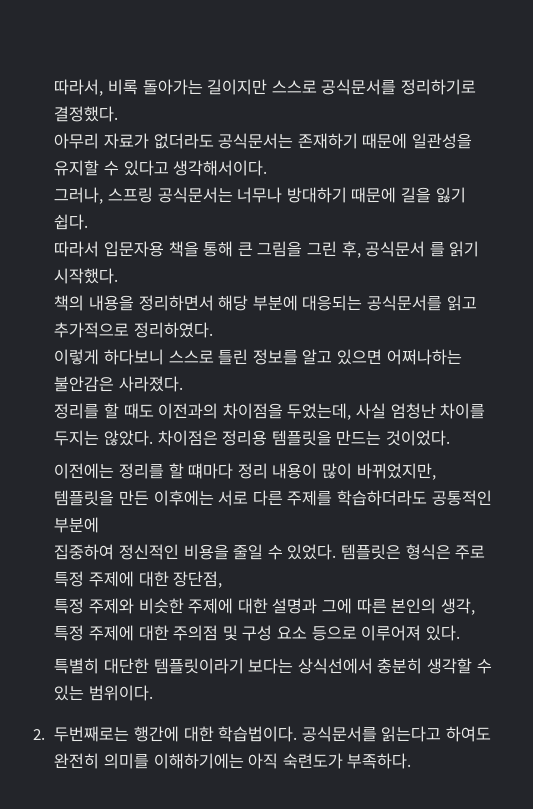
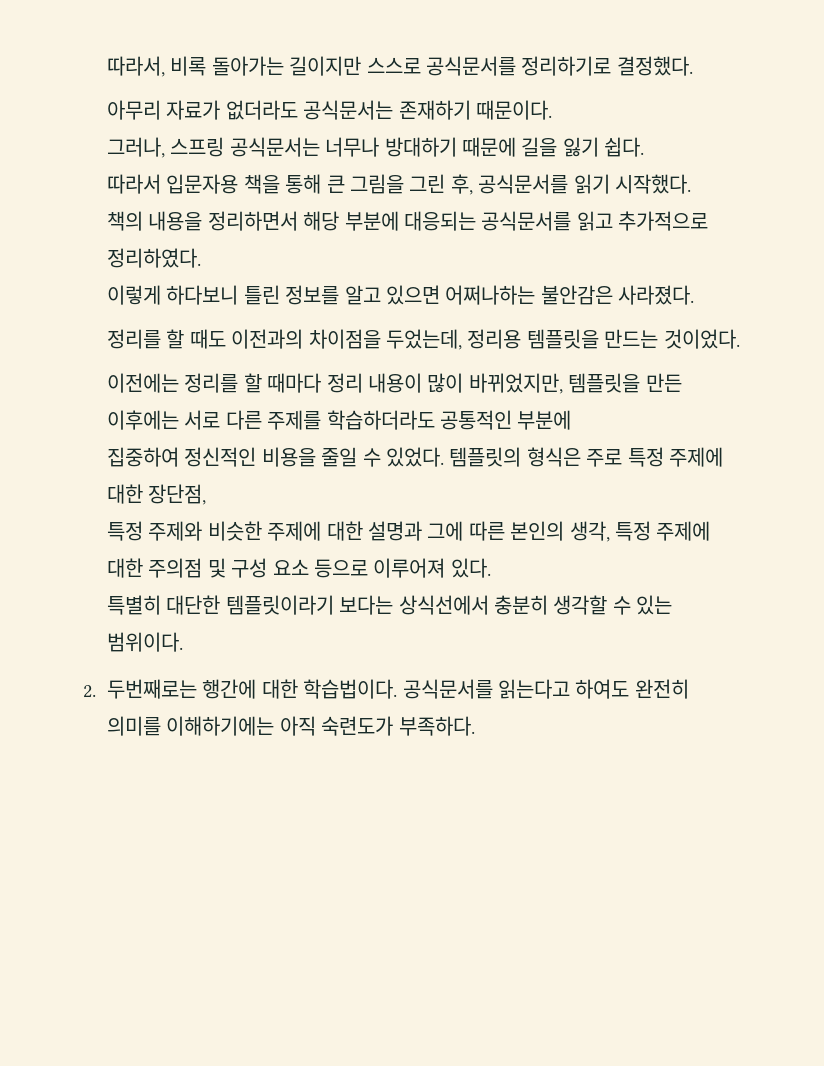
- 아무리 자료가 없더라도 공식문서는 존재하기 때문에 일관성을 유지할 수 있다고 생각해서이다.
+ 아무리 자료가 없더라도 공식문서는 존재하기 때문이다.
- 따라서 입문자용 책을 통해 큰 그림을 그린 후, 공식문서 를 읽기 시작했다.
+ 따라서 입문자용 책을 통해 큰 그림을 그린 후, 공식문서를 읽기 시작했다.
- 이렇게 하다보니 스스로 틀린 정보를 알고 있으면 어쩌나하는 불안감은 사라졌다.
+ 이렇게 하다보니 틀린 정보를 알고 있으면 어쩌나하는 불안감은 사라졌다.
- 정리를 할 때도 이전과의 차이점을 두었는데, 사실 엄청난 차이를 두지는 않았다. 차이점은 정리용 템플릿을 만드는 것이었다.
+ 정리를 할 때도 이전과의 차이점을 두었는데, 정리용 템플릿을 만드는 것이었다.
- 이전에는 정리를 할 떄마다 정리 내용이 많이 바뀌었지만, 템플릿을 만든 이후에는 서로 다른 주제를 학습하더라도 공통적인 부분에
+ 이전에는 정리를 할 때마다 정리 내용이 많이 바뀌었지만, 템플릿을 만든 이후에는 서로 다른 주제를 학습하더라도 공통적인 부분에
- 템플릿은 형식은 주로 특정 주제에 대한 장단점,
+ 템플릿의 형식은 주로 특정 주제에 대한 장단점,

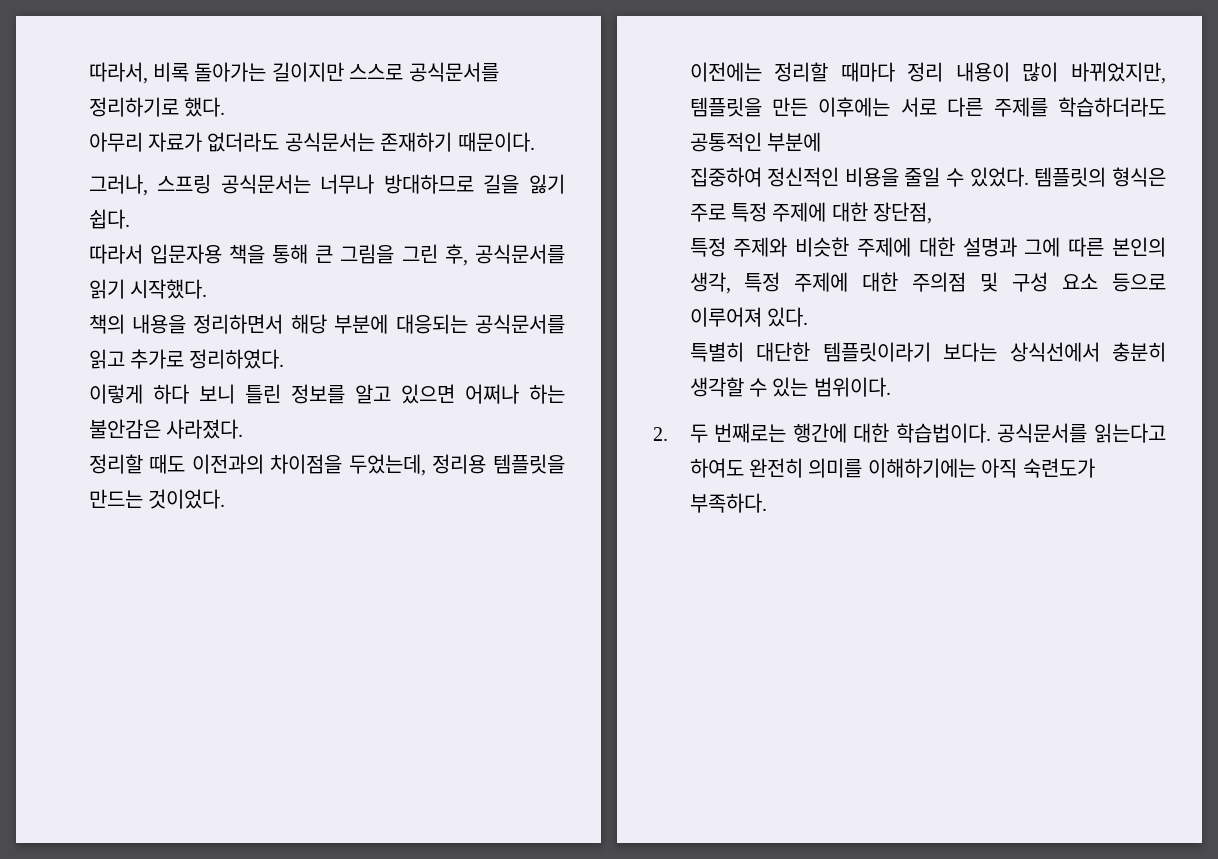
- 따라서, 비록 돌아가는 길이지만 스스로 공식문서를 정리하기로 결정했다.
+ 따라서, 비록 돌아가는 길이지만 스스로 공식문서를 정리하기로 했다.
- 그러나, 스프링 공식문서는 너무나 방대하기 때문에 길을 잃기 쉽다.
+ 그러나, 스프링 공식문서는 너무나 방대하므로 길을 잃기 쉽다.
- 책의 내용을 정리하면서 해당 부분에 대응되는 공식문서를 읽고 추가적으로 정리하였다.
+ 책의 내용을 정리하면서 해당 부분에 대응되는 공식문서를 읽고 추가로 정리하였다.
- 이렇게 하다보니 틀린 정보를 알고 있으면 어쩌나하는 불안감은 사라졌다.
+ 이렇게 하다 보니 틀린 정보를 알고 있으면 어쩌나 하는 불안감은 사라졌다.
- 정리를 할 때도 이전과의 차이점을 두었는데, 정리용 템플릿을 만드는 것이었다.
+ 정리할 때도 이전과의 차이점을 두었는데, 정리용 템플릿을 만드는 것이었다.
- 이전에는 정리를 할 때마다 정리 내용이 많이 바뀌었지만, 템플릿을 만든 이후에는 서로 다른 주제를 학습하더라도 공통적인 부분에
+ 이전에는 정리할 때마다 정리 내용이 많이 바뀌었지만, 템플릿을 만든 이후에는 서로 다른 주제를 학습하더라도 공통적인 부분에
- 2. 두번째로는 행간에 대한 학습법이다.
+ 2. 두 번째로는 행간에 대한 학습법이다.

